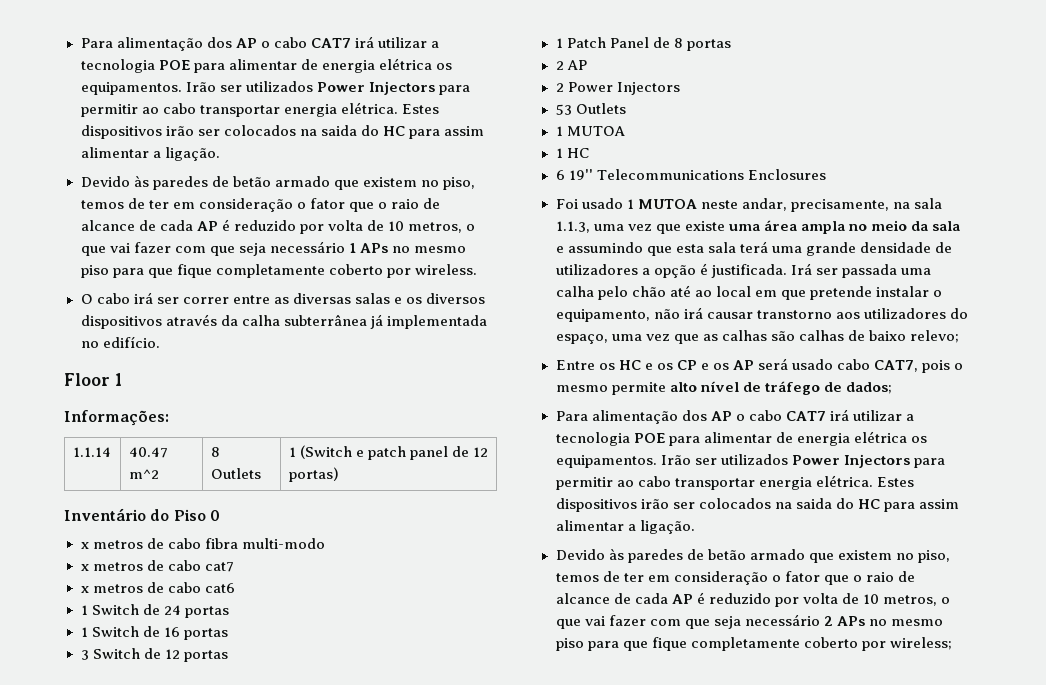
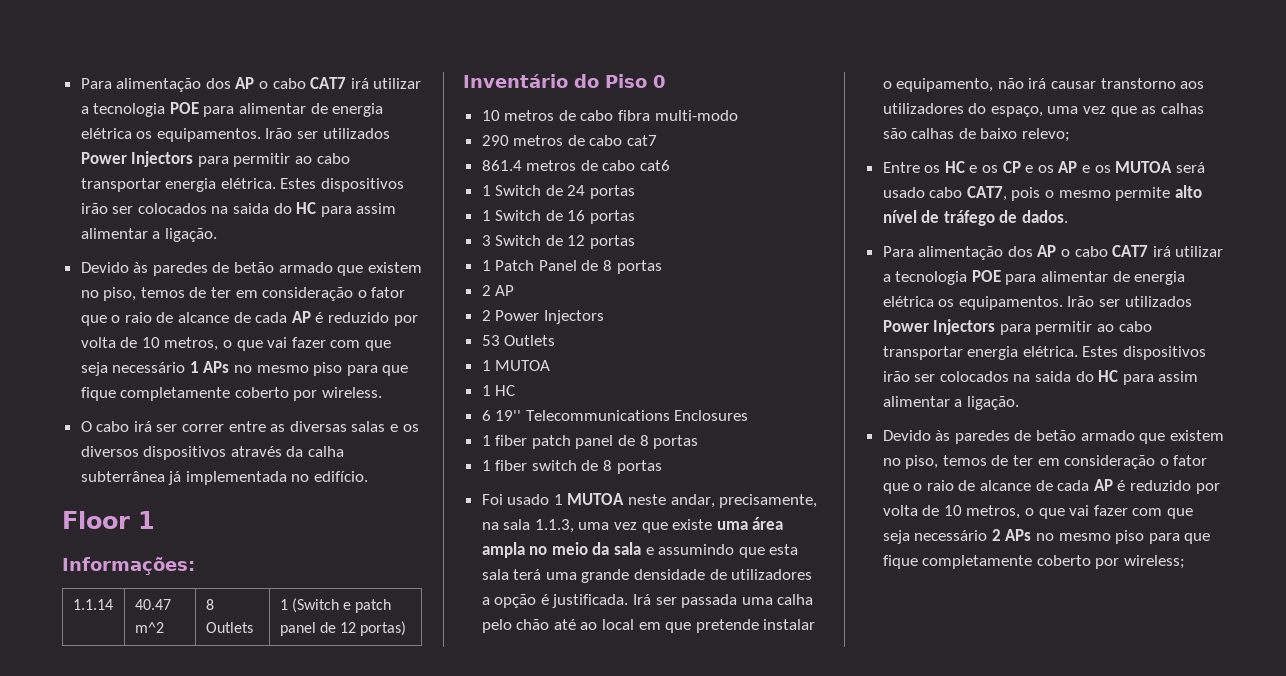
- x metros de cabo fibra multi-modo
+ 10 metros de cabo fibra multi-modo
- x metros de cabo cat7
+ 290 metros de cabo cat7
- x metros de cabo cat6
+ 861.4 metros de cabo cat6
+ 1 fiber patch panel de 8 portas
+ 1 fiber switch de 8 portas
- Entre os HC e os CP e os AP será usado cabo CAT7, pois o mesmo permite alto nível de tráfego de dados;
+ Entre os HC e os CP e os AP e os MUTOA será usado cabo CAT7, pois o mesmo permite alto nível de tráfego de dados.

